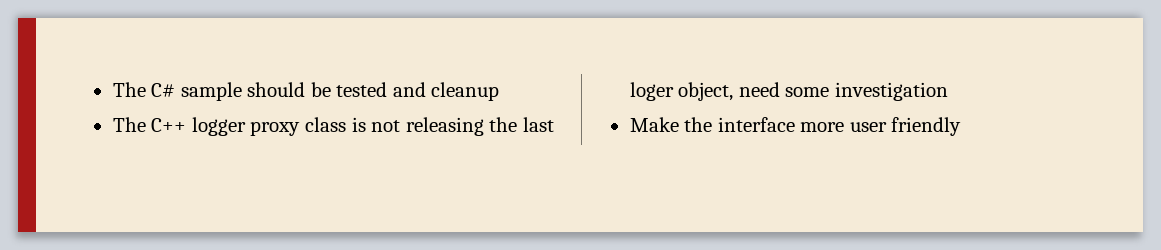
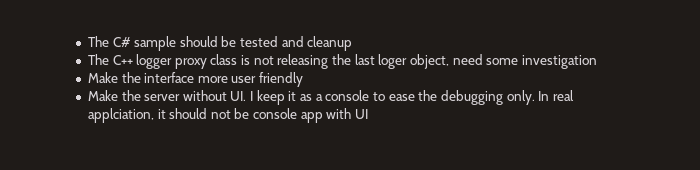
+ Make the server without UI. I keep it as a console to ease the debugging only. In real applciation, it should not be console app with UI

